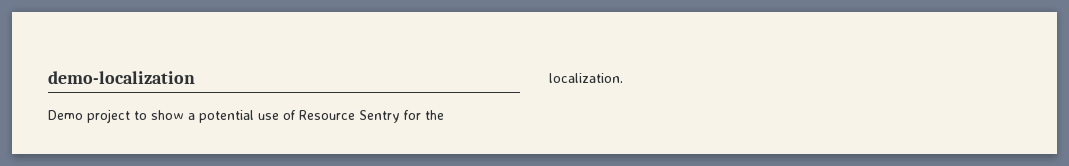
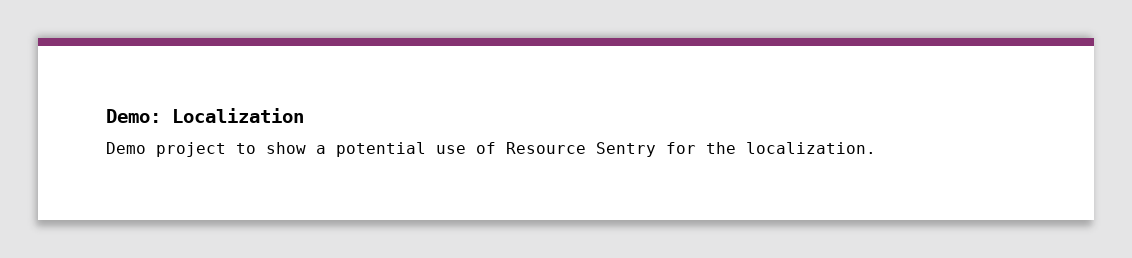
- demo-localization
+ Demo: Localization

